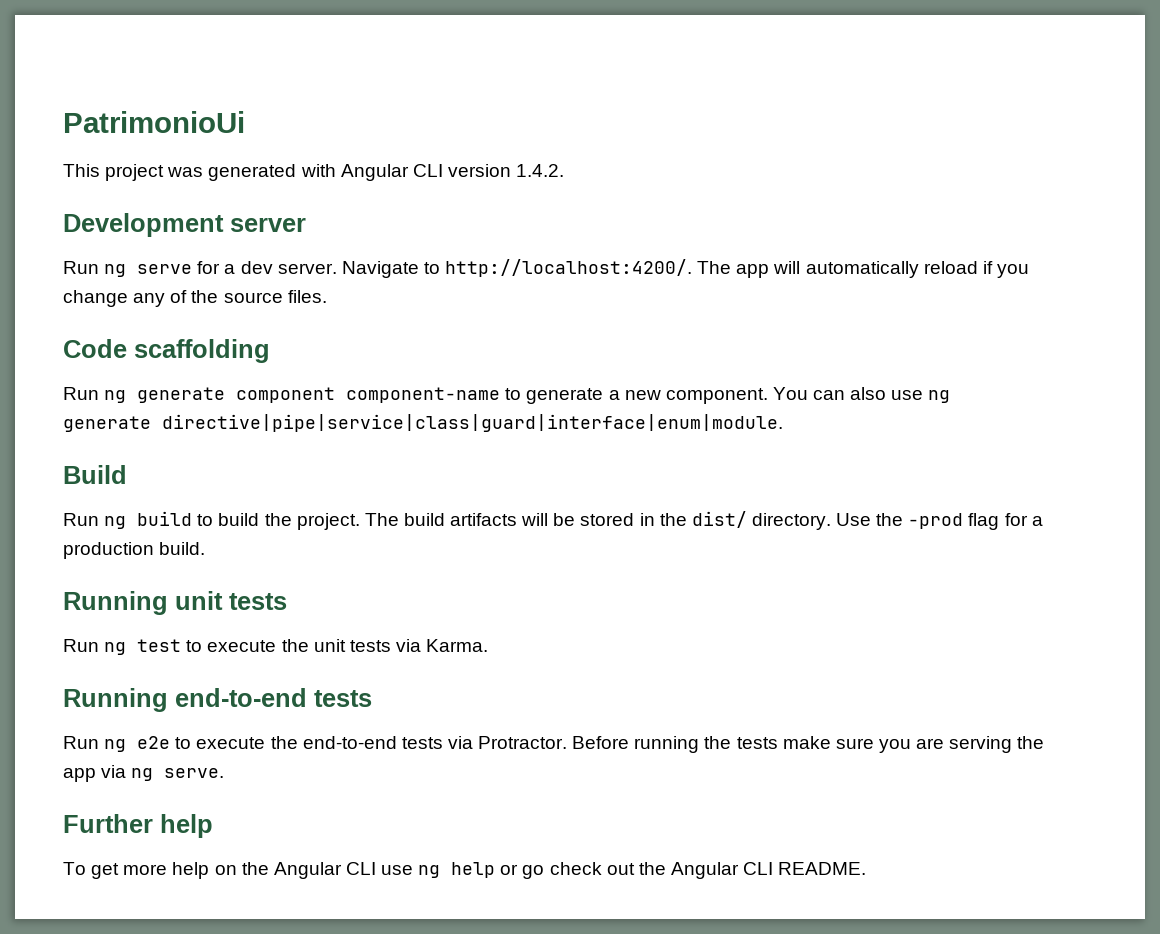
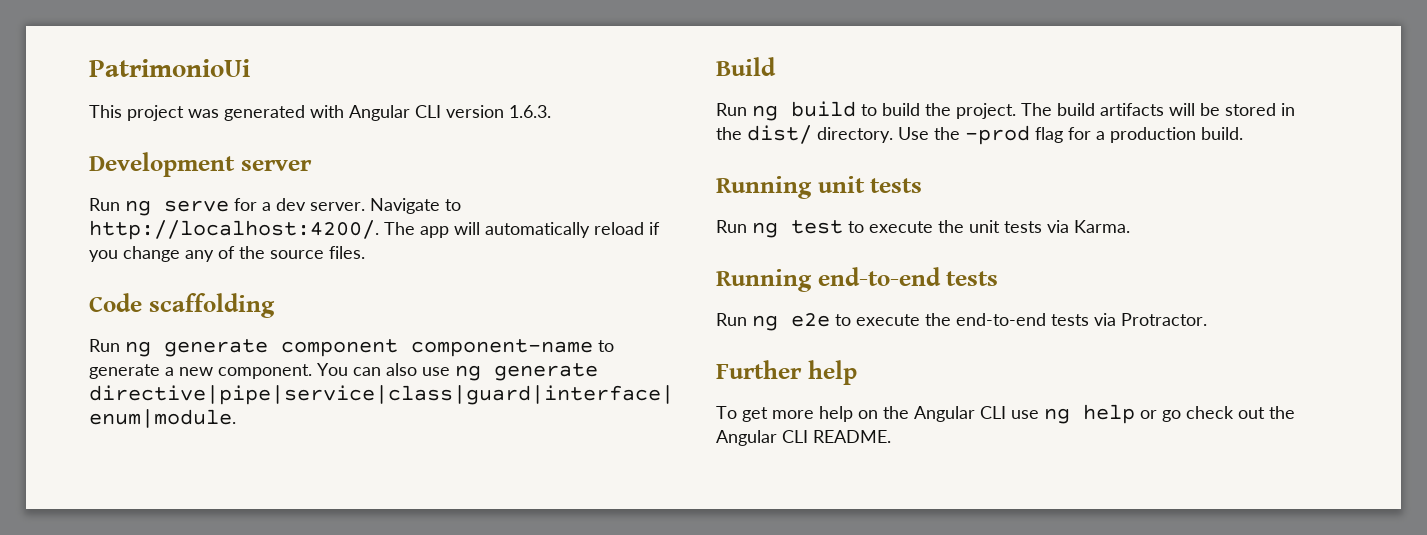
- This project was generated with Angular CLI version 1.4.2.
+ This project was generated with Angular CLI version 1.6.3.
- Before running the tests make sure you are serving the app via ng serve.

